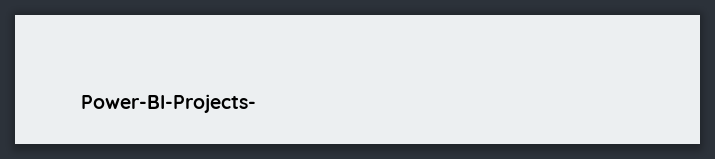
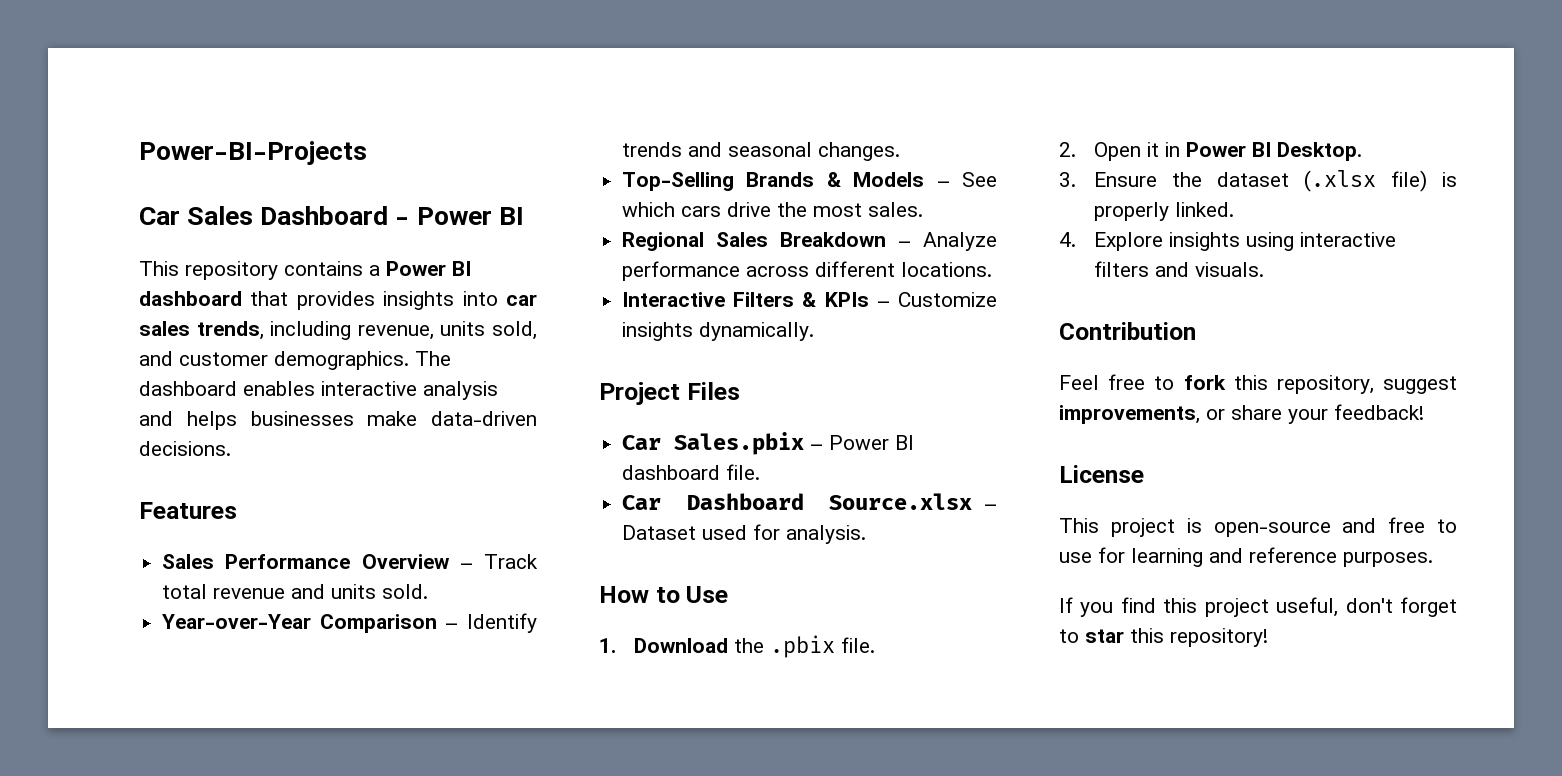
- Power-BI-Projects-
+ Power-BI-Projects
+ Car Sales Dashboard - Power BI
+ This repository contains a Power BI dashboard that provides insights into car sales trends, including revenue, units sold, and customer demographics. The dashboard enables interactive analysis and helps businesses make data-driven decisions.
+ Features
+ Sales Performance Overview – Track total revenue and units sold.
+ Year-over-Year Comparison – Identify trends and seasonal changes.
+ Top-Selling Brands & Models – See which cars drive the most sales.
+ Regional Sales Breakdown – Analyze performance across different locations.
+ Interactive Filters & KPIs – Customize insights dynamically.
+ Project Files
+ Car Sales.pbix – Power BI dashboard file.
+ Car Dashboard Source.xlsx – Dataset used for analysis.
+ How to Use
+ 1. Download the .pbix file.
+ 2. Open it in Power BI Desktop.
+ 3. Ensure the dataset (.xlsx file) is properly linked.
+ 4. Explore insights using interactive filters and visuals.
+ Contribution
+ Feel free to fork this repository, suggest improvements, or share your feedback!
+ License
+ This project is open-source and free to use for learning and reference purposes.
+ If you find this project useful, don't forget to star this repository!

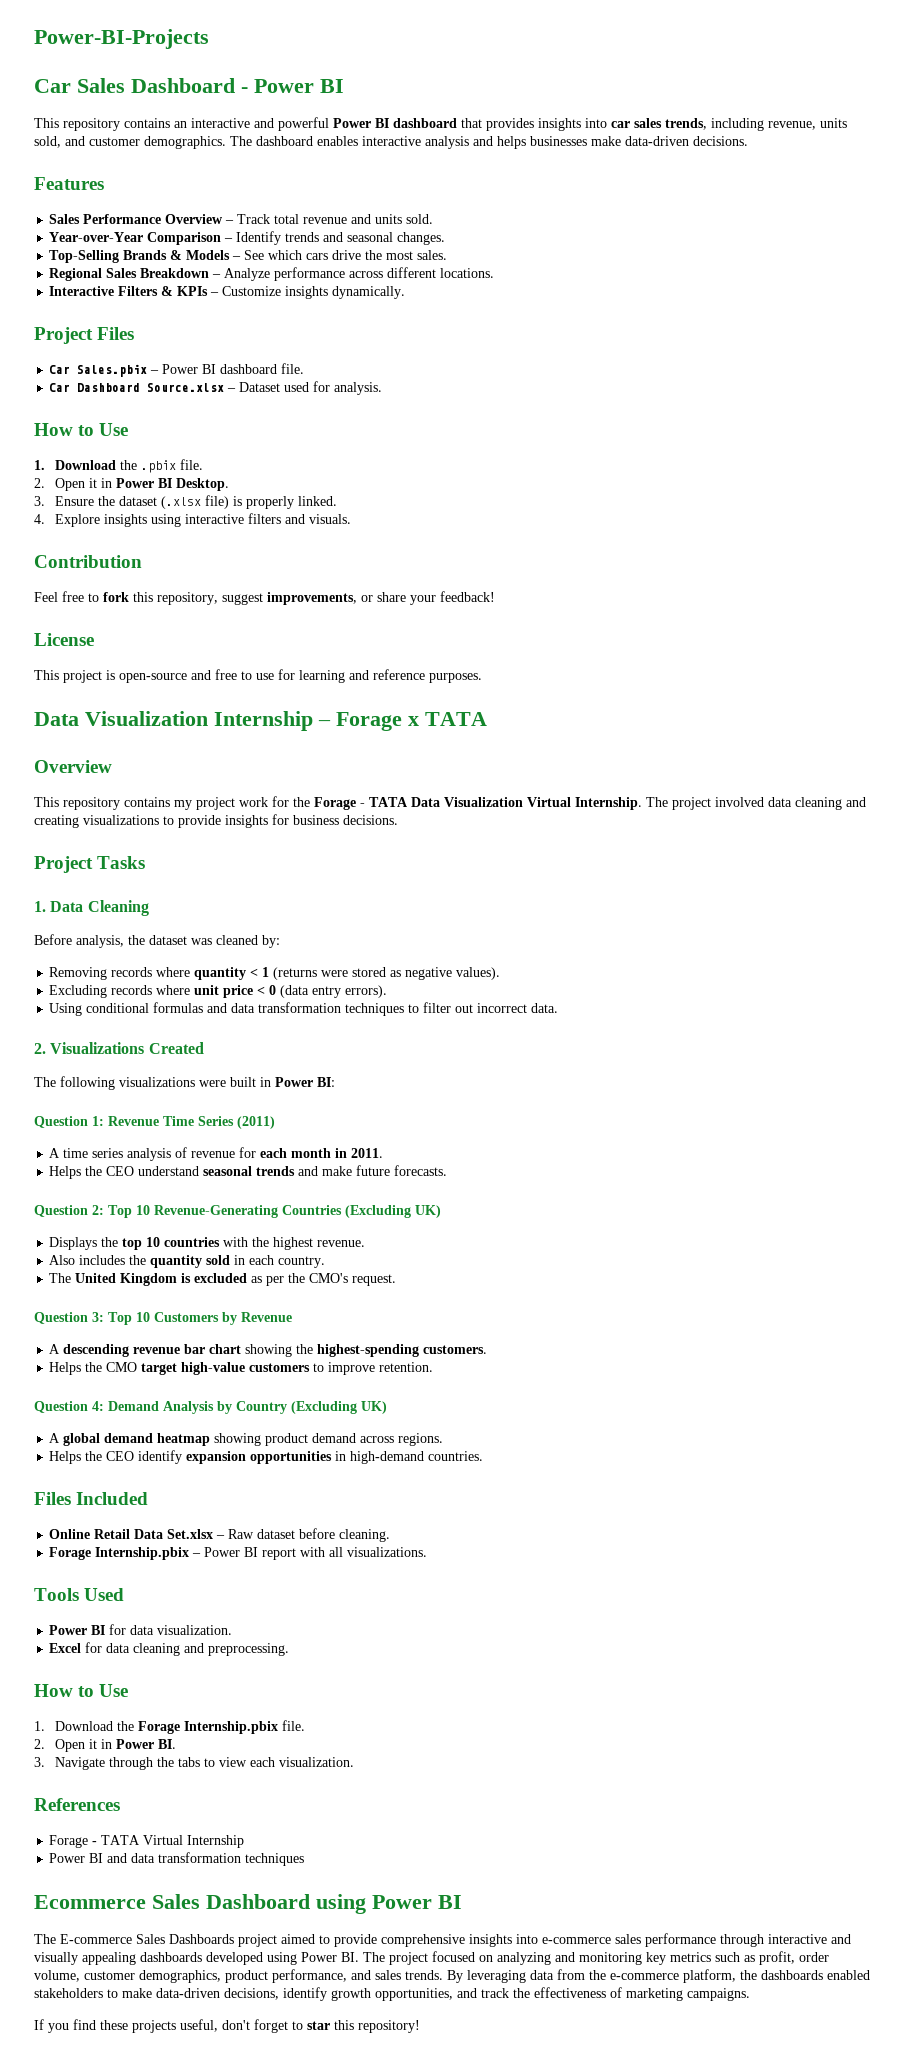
- This repository contains a Power BI dashboard that provides insights into car sales trends, including revenue, units sold, and customer demographics.
+ This repository contains an interactive and powerful Power BI dashboard that provides insights into car sales trends, including revenue, units sold, and customer demographics.
+ Data Visualization Internship – Forage x TATA
+ Overview
+ This repository contains my project work for the Forage - TATA Data Visualization Virtual Internship. The project involved data cleaning and creating visualizations to provide insights for business decisions.
+ Project Tasks
+ 1. Data Cleaning
+ Before analysis, the dataset was cleaned by:
+ Removing records where quantity < 1 (returns were stored as negative values).
+ Excluding records where unit price < 0 (data entry errors).
+ Using conditional formulas and data transformation techniques to filter out incorrect data.
+ 2. Visualizations Created
+ The following visualizations were built in Power BI:
+ Question 1: Revenue Time Series (2011)
+ A time series analysis of revenue for each month in 2011.
+ Helps the CEO understand seasonal trends and make future forecasts.
+ Question 2: Top 10 Revenue-Generating Countries (Excluding UK)
+ Displays the top 10 countries with the highest revenue.
+ Also includes the quantity sold in each country.
+ The United Kingdom is excluded as per the CMO's request.
+ Question 3: Top 10 Customers by Revenue
+ A descending revenue bar chart showing the highest-spending customers.
+ Helps the CMO target high-value customers to improve retention.
+ Question 4: Demand Analysis by Country (Excluding UK)
+ A global demand heatmap showing product demand across regions.
+ Helps the CEO identify expansion opportunities in high-demand countries.
+ Files Included
+ Online Retail Data Set.xlsx – Raw dataset before cleaning.
+ Forage Internship.pbix – Power BI report with all visualizations.
+ Tools Used
+ Power BI for data visualization.
+ Excel for data cleaning and preprocessing.
+ How to Use
+ 1. Download the Forage Internship.pbix file.
+ 2. Open it in Power BI.
+ 3. Navigate through the tabs to view each visualization.
+ References
+ Forage - TATA Virtual Internship
+ Power BI and data transformation techniques
+ Ecommerce Sales Dashboard using Power BI
+ The E-commerce Sales Dashboards project aimed to provide comprehensive insights into e-commerce sales performance through interactive and visually appealing dashboards developed using Power BI. The project focused on analyzing and monitoring key metrics such as profit, order volume, customer demographics, product performance, and sales trends. By leveraging data from the e-commerce platform, the dashboards enabled stakeholders to make data-driven decisions, identify growth opportunities, and track the effectiveness of marketing campaigns.
- If you find this project useful, don't forget to star this repository!
+ If you find these projects useful, don't forget to star this repository!

